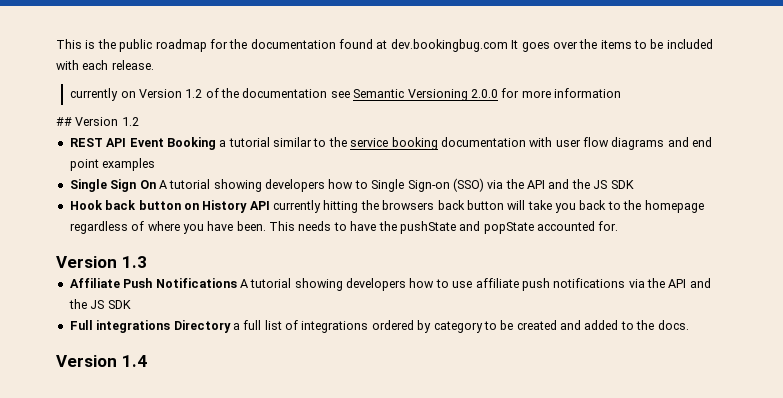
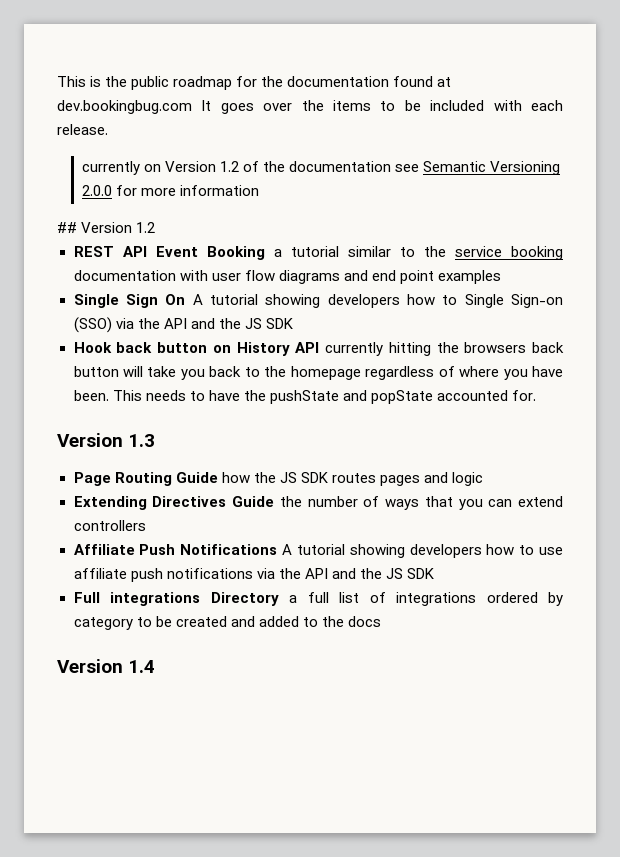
+ Page Routing Guide how the JS SDK routes pages and logic
+ Extending Directives Guide the number of ways that you can extend controllers
- Full integrations Directory a full list of integrations ordered by category to be created and added to the docs.
+ Full integrations Directory a full list of integrations ordered by category to be created and added to the docs

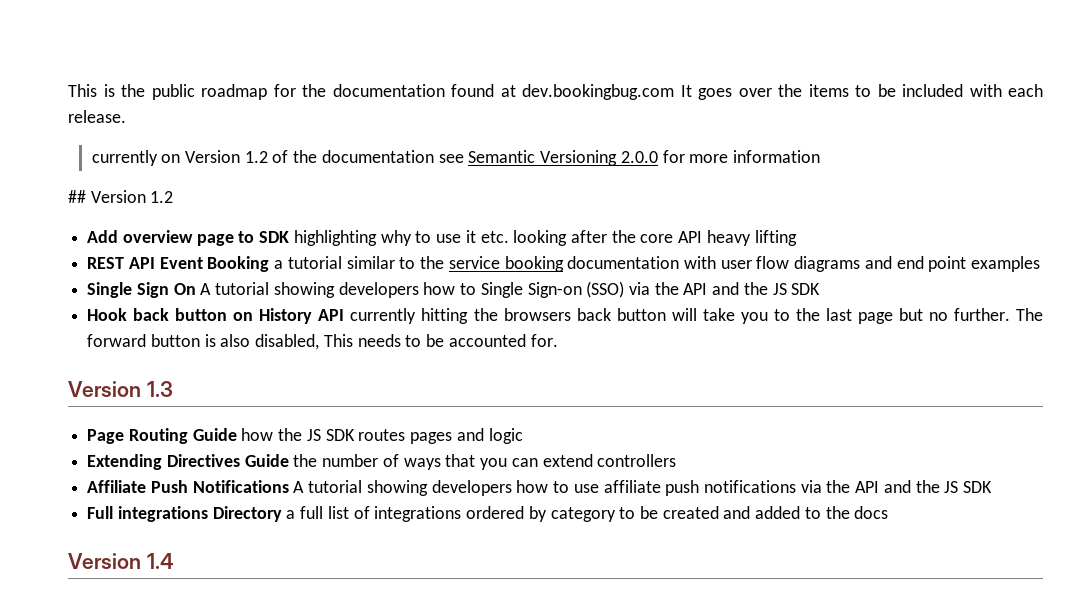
+ Add overview page to SDK highlighting why to use it etc. looking after the core API heavy lifting
- Hook back button on History API currently hitting the browsers back button will take you back to the homepage regardless of where you have been. This needs to have the pushState and popState accounted for.
+ Hook back button on History API currently hitting the browsers back button will take you to the last page but no further. The forward button is also disabled, This needs to be accounted for.

